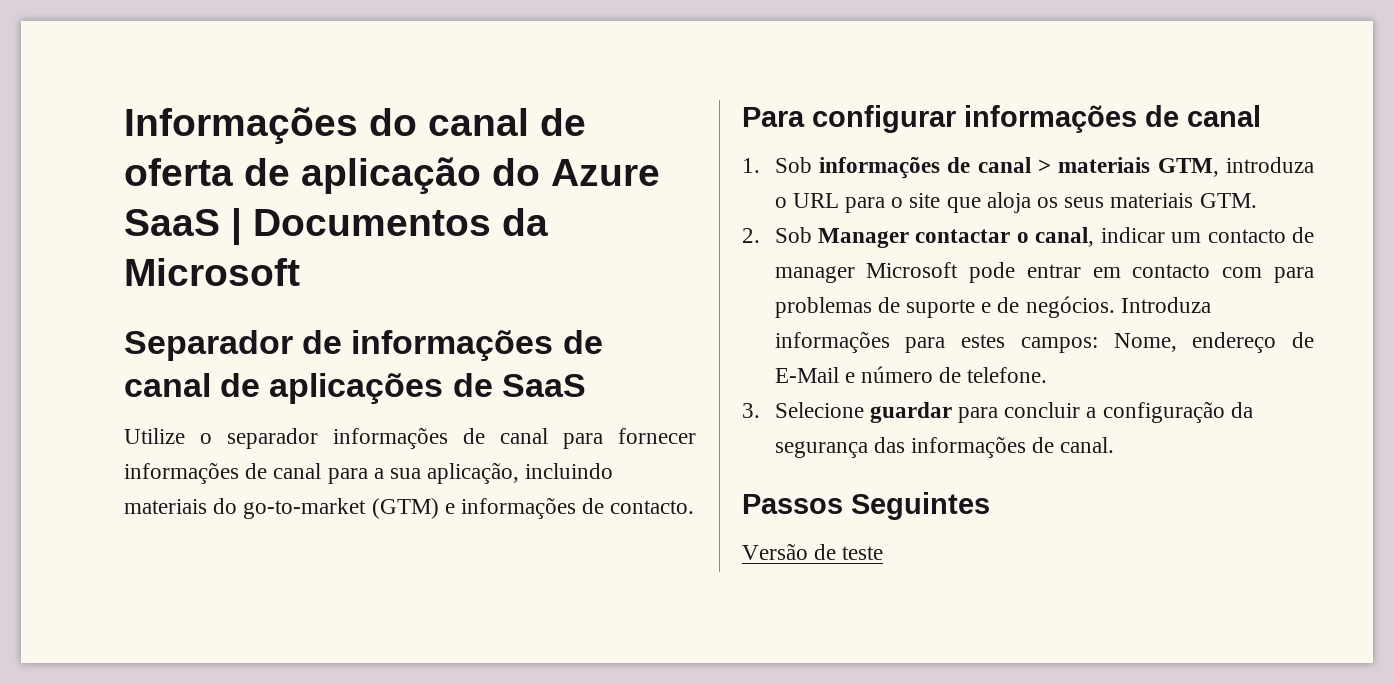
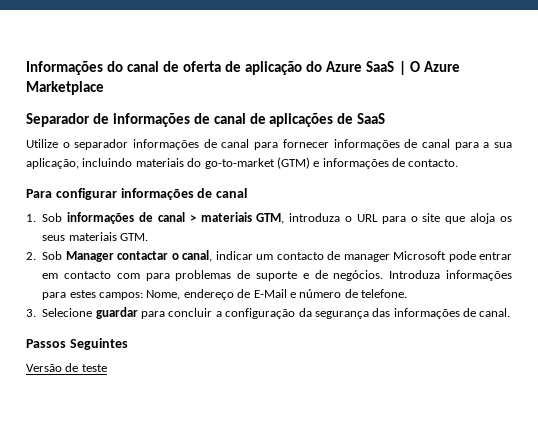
- Informações do canal de oferta de aplicação do Azure SaaS | Documentos da Microsoft
+ Informações do canal de oferta de aplicação do Azure SaaS | O Azure Marketplace

